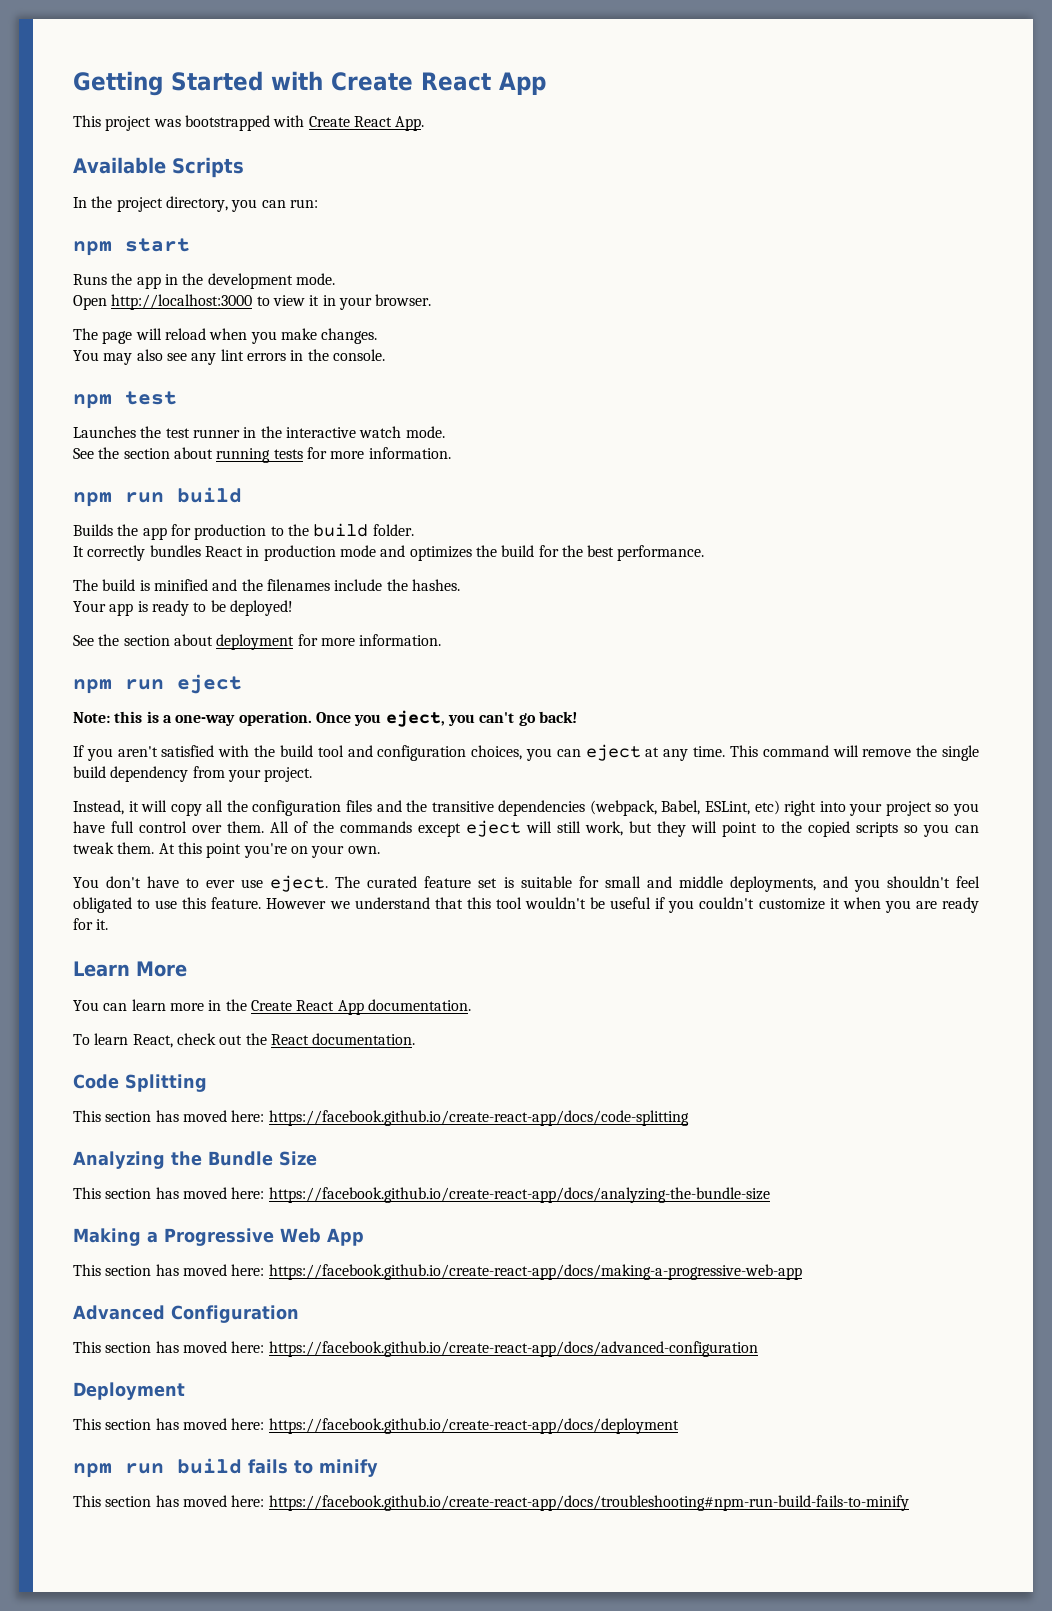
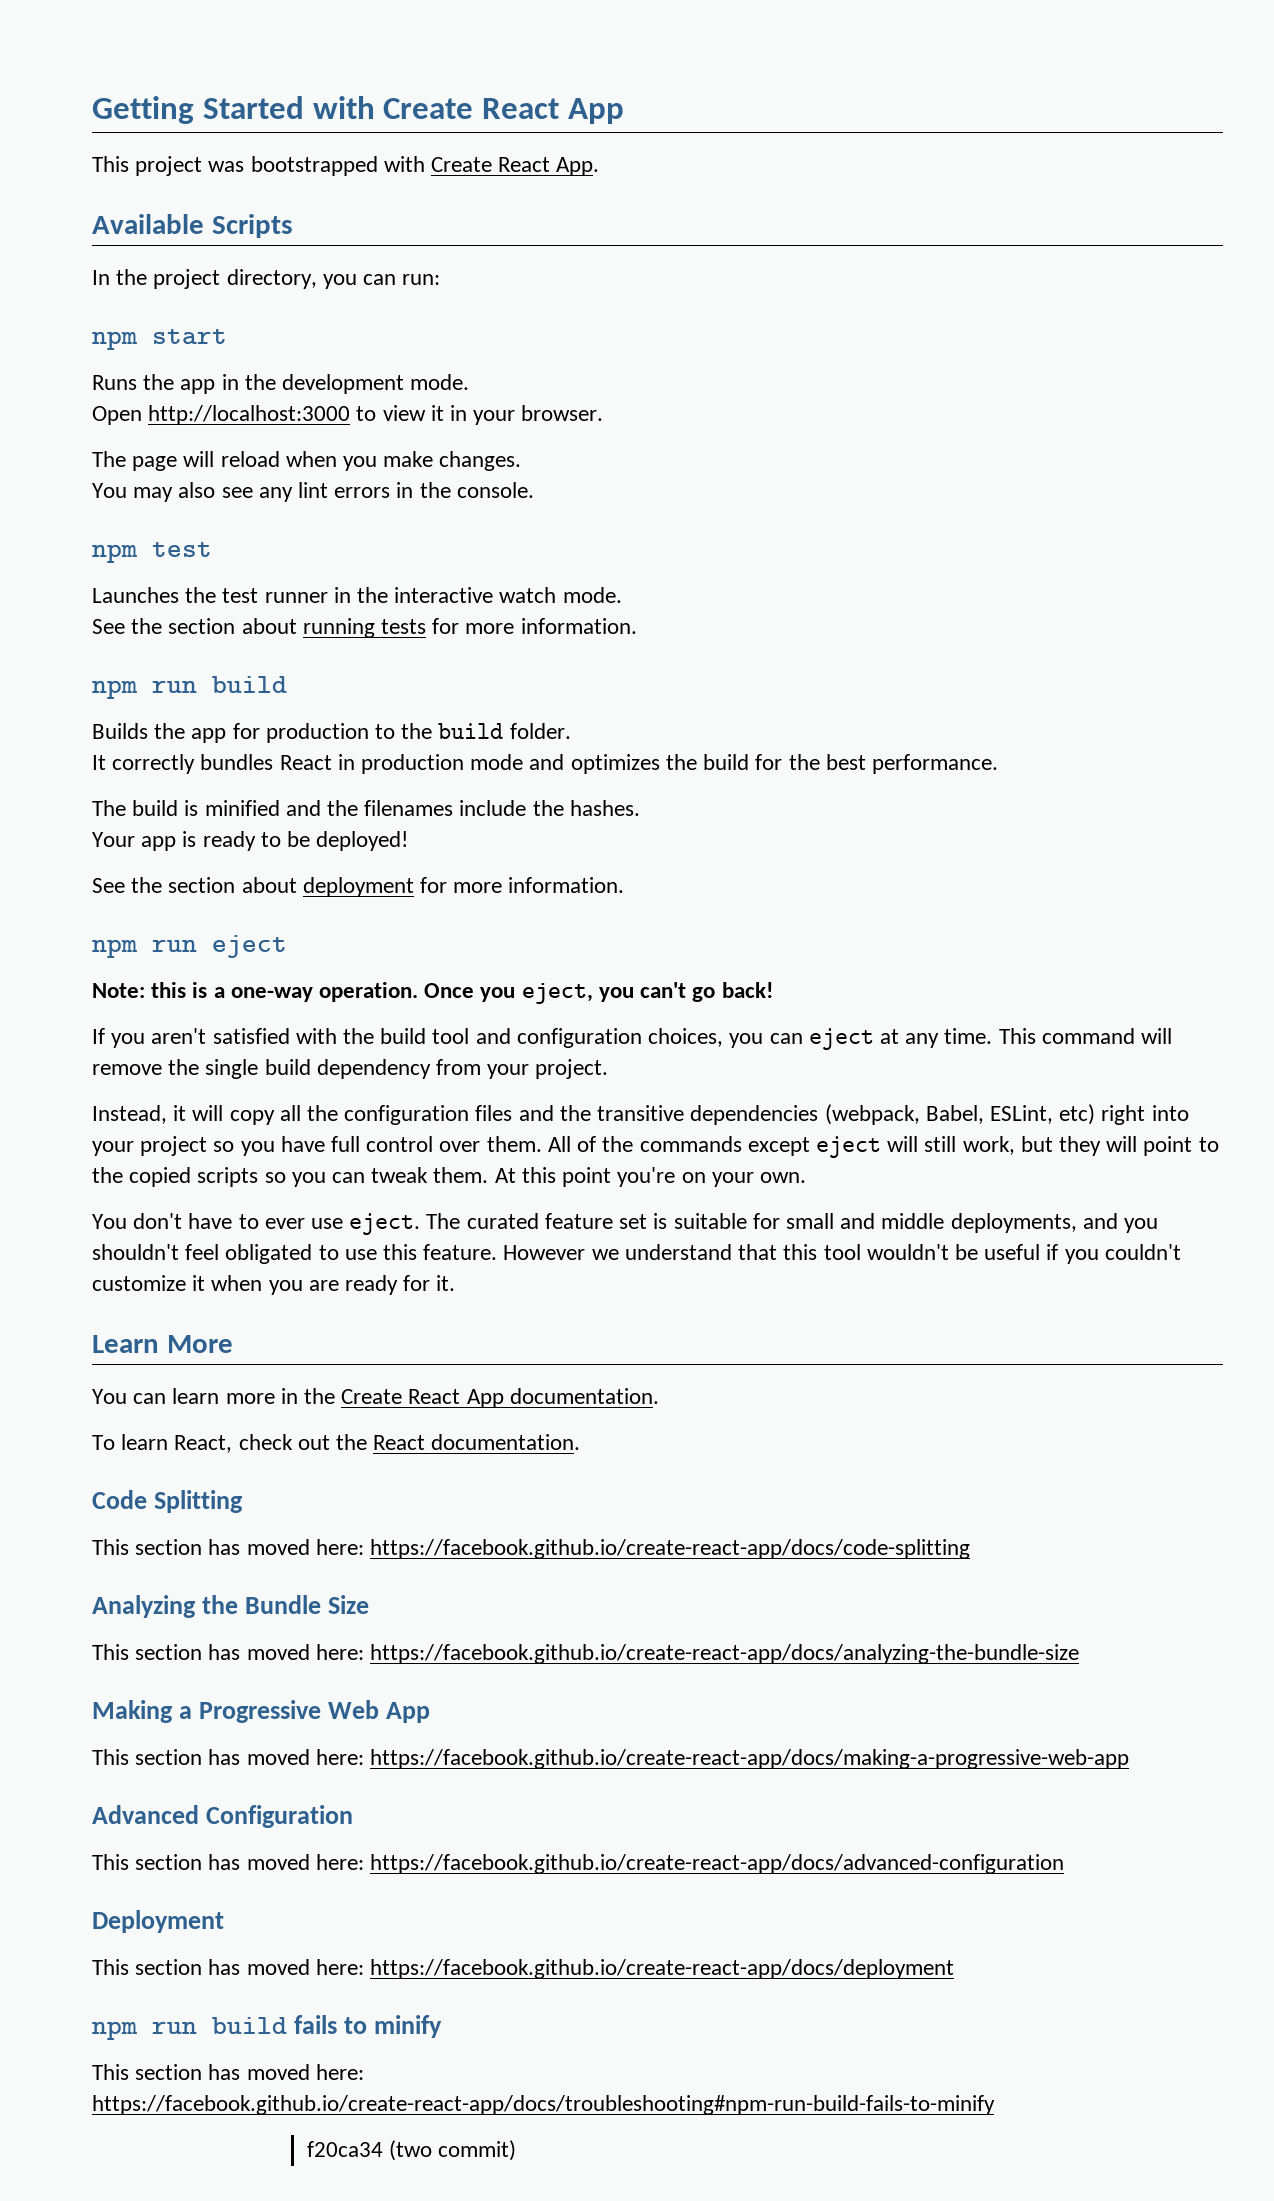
+ f20ca34 (two commit)

